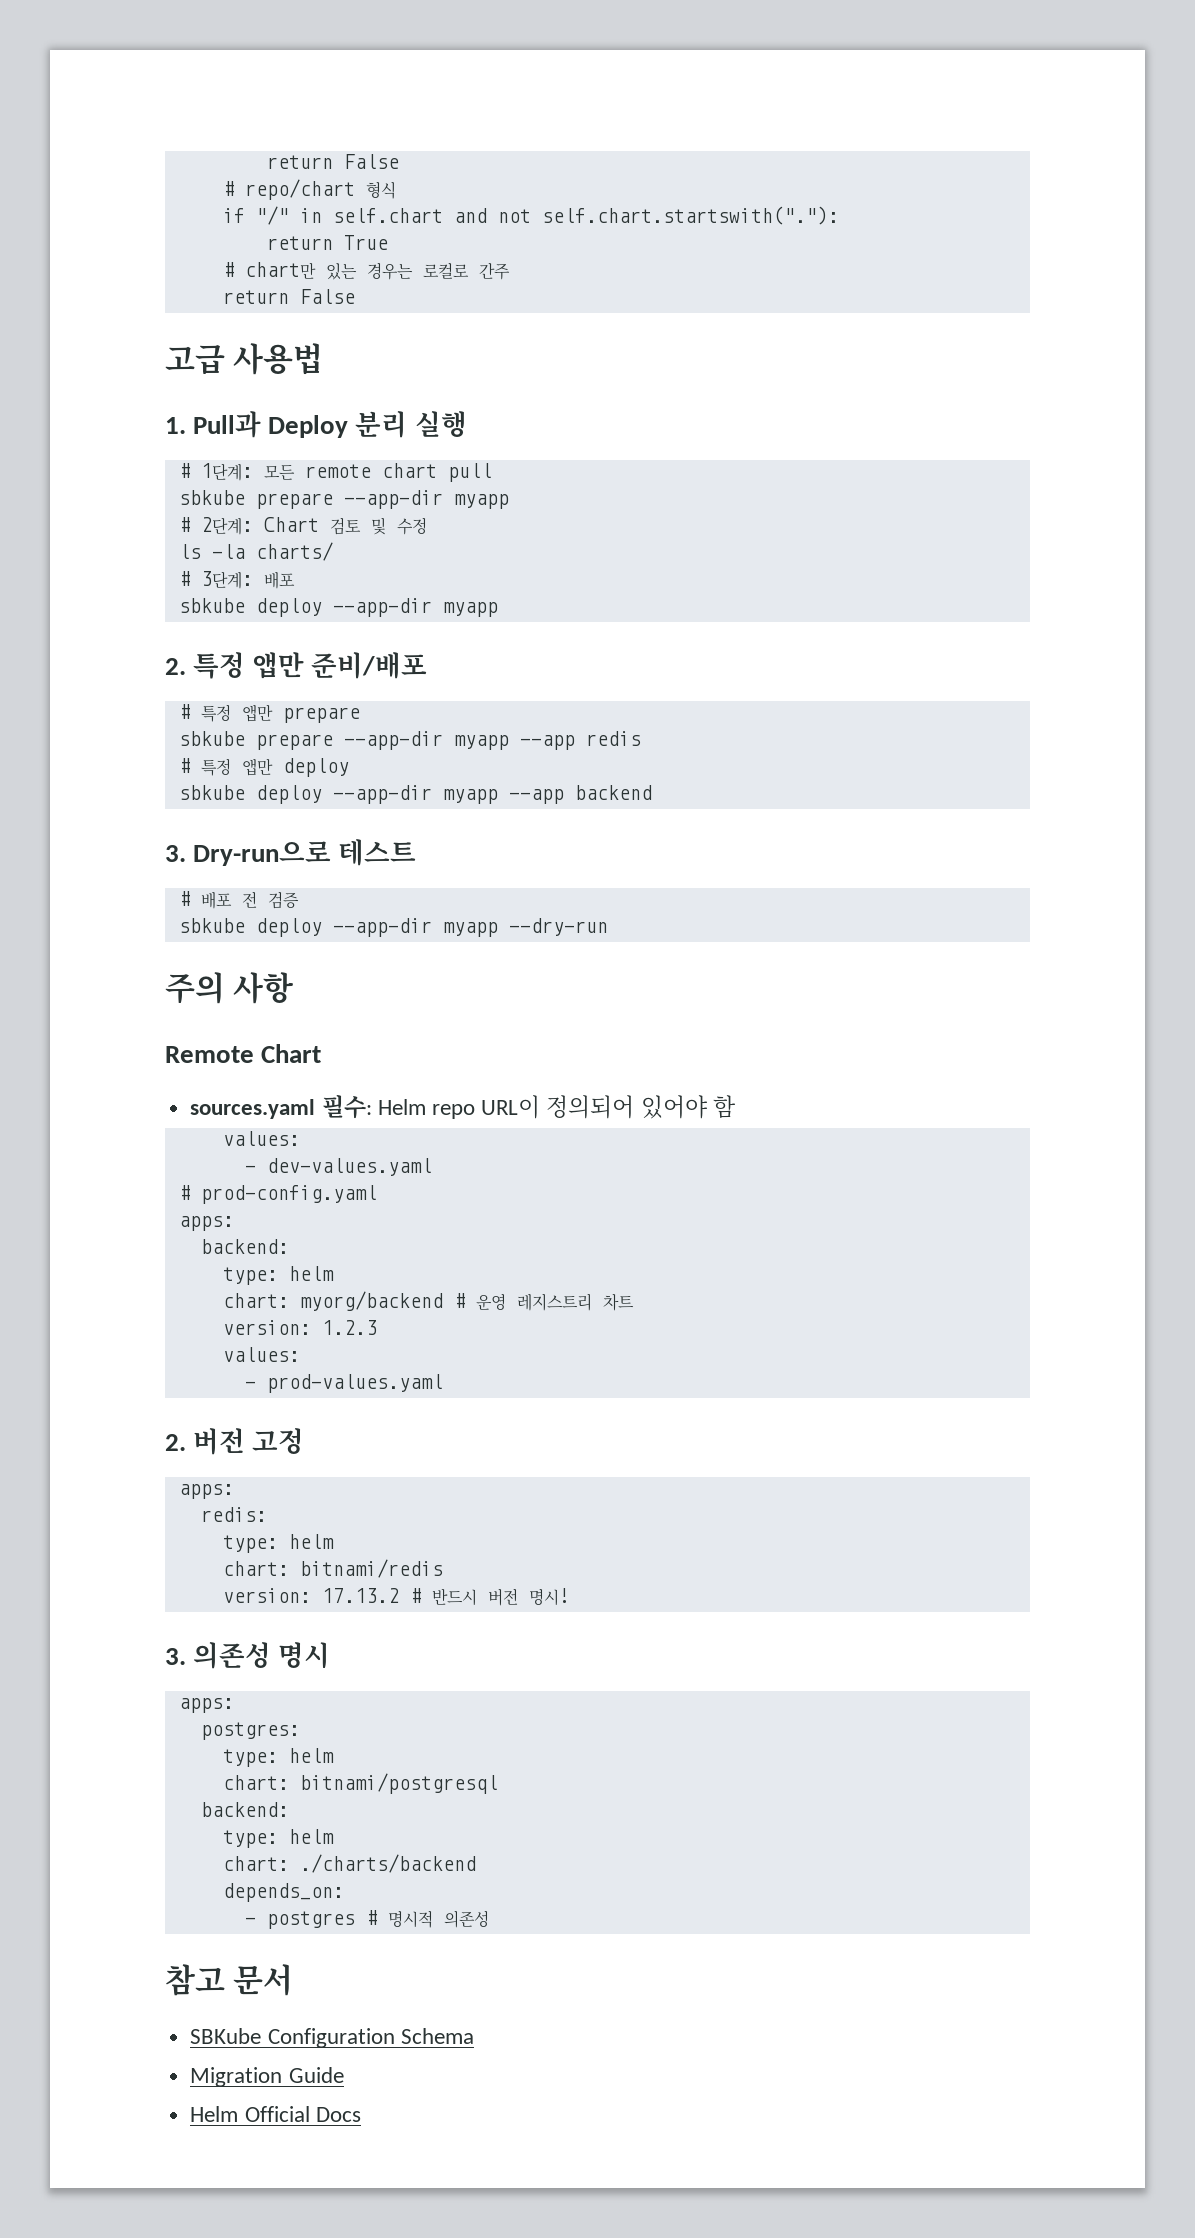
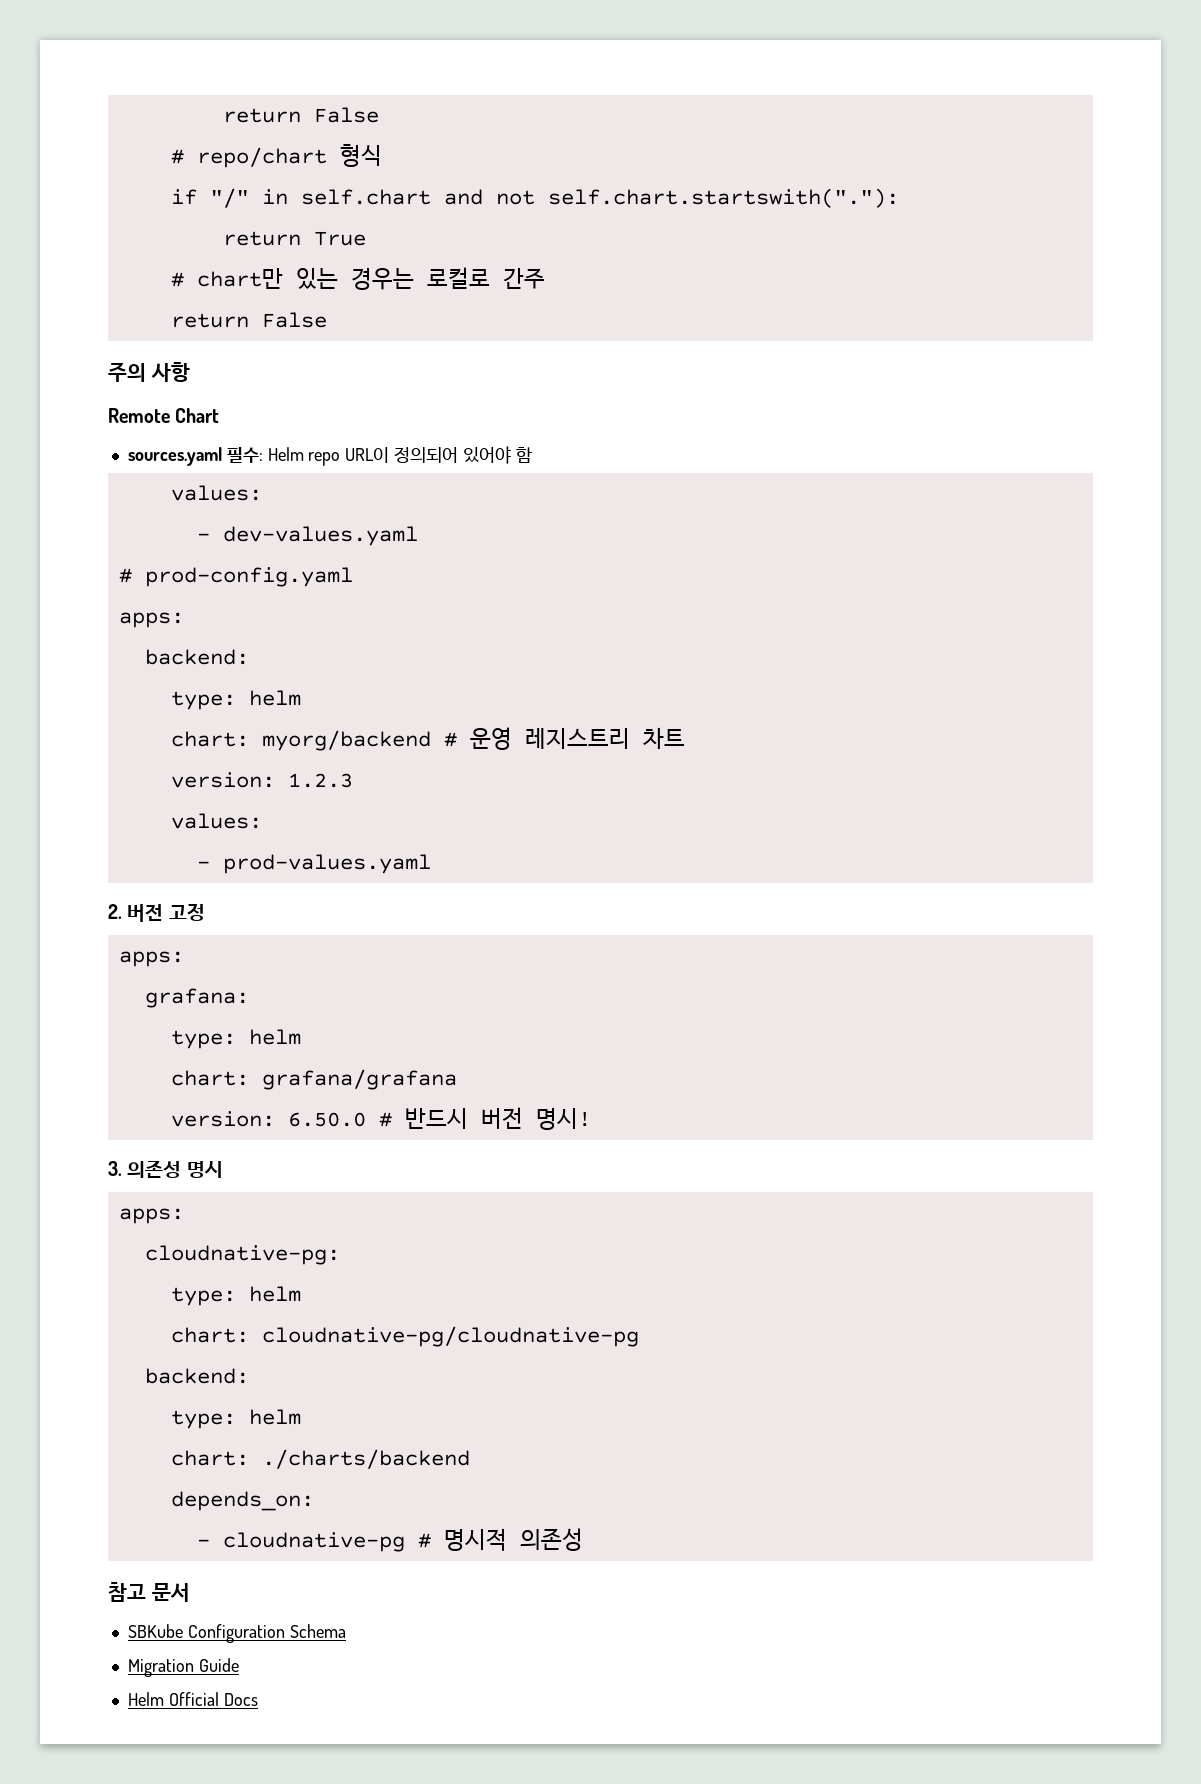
- 고급 사용법
- 1. Pull과 Deploy 분리 실행
- # 1단계: 모든 remote chart pull
- sbkube prepare --app-dir myapp
- # 2단계: Chart 검토 및 수정
- ls -la charts/
- # 3단계: 배포
- sbkube deploy --app-dir myapp
- 2. 특정 앱만 준비/배포
- # 특정 앱만 prepare
- sbkube prepare --app-dir myapp --app redis
- # 특정 앱만 deploy
- sbkube deploy --app-dir myapp --app backend
- 3. Dry-run으로 테스트
- # 배포 전 검증
- sbkube deploy --app-dir myapp --dry-run
- redis:
+ grafana:
  type: helm
- chart: bitnami/redis
- version: 17.13.2 # 반드시 버전 명시!
+ chart: grafana/grafana
+ version: 6.50.0 # 반드시 버전 명시!
- postgres:
+ cloudnative-pg:
  type: helm
- chart: bitnami/postgresql
+ chart: cloudnative-pg/cloudnative-pg
- - postgres # 명시적 의존성
+ - cloudnative-pg # 명시적 의존성

